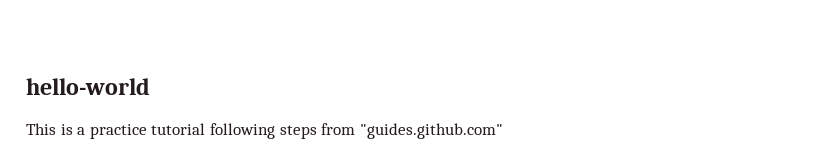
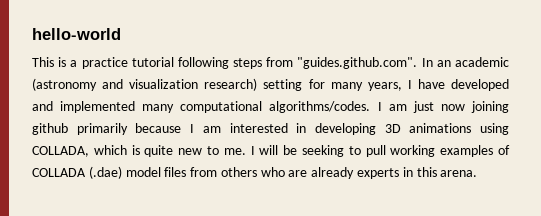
- This is a practice tutorial following steps from "guides.github.com"
+ This is a practice tutorial following steps from "guides.github.com". In an academic (astronomy and visualization research) setting for many years, I have developed and implemented many computational algorithms/codes. I am just now joining github primarily because I am interested in developing 3D animations using COLLADA, which is quite new to me. I will be seeking to pull working examples of COLLADA (.dae) model files from others who are already experts in this arena.

